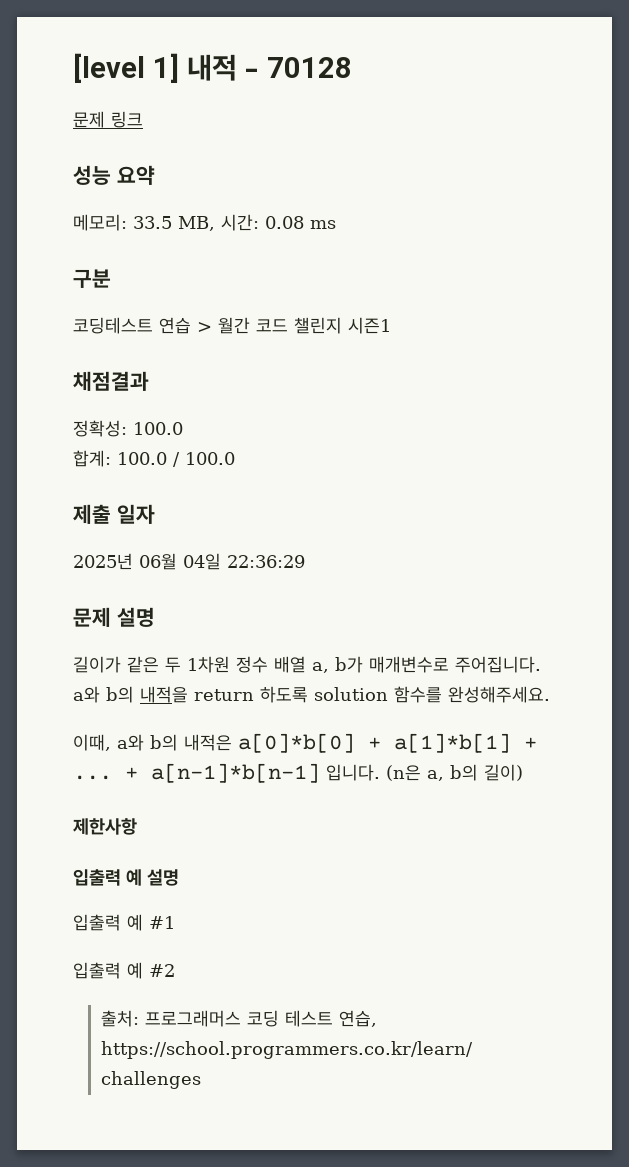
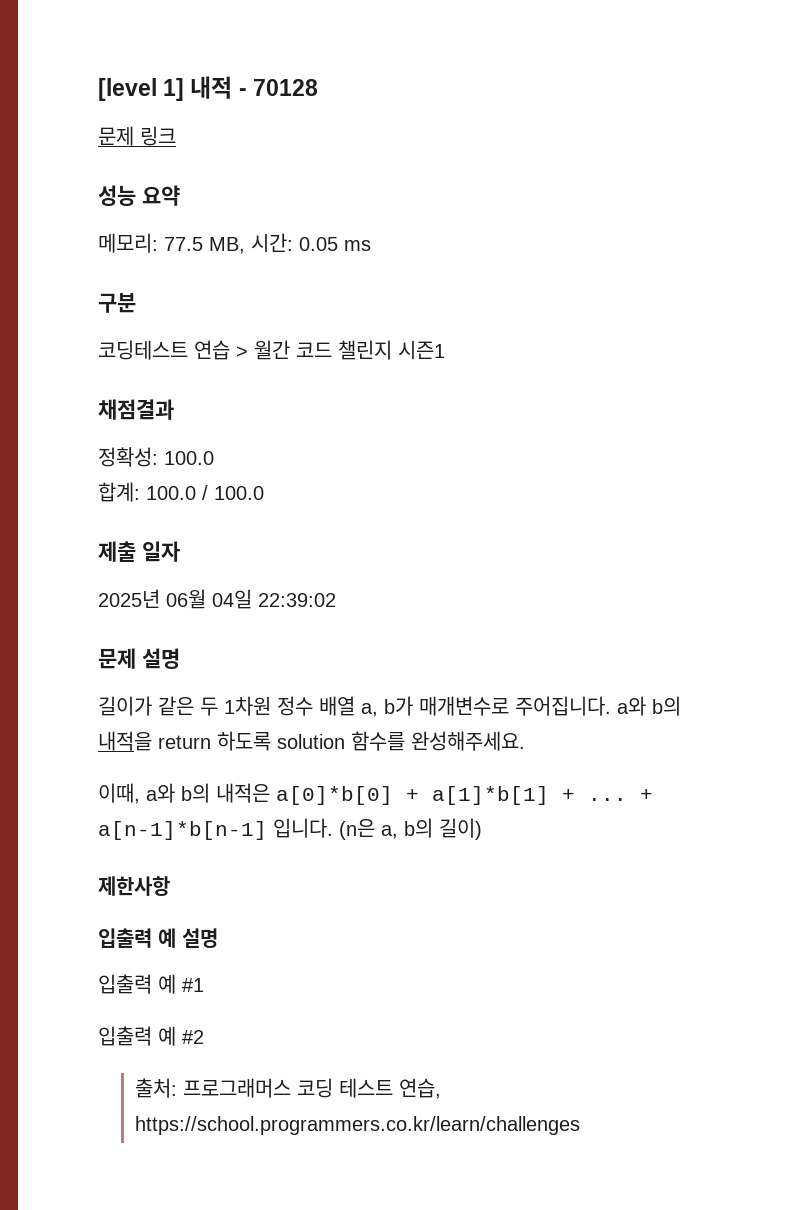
- 메모리: 33.5 MB, 시간: 0.08 ms
+ 메모리: 77.5 MB, 시간: 0.05 ms
- 2025년 06월 04일 22:36:29
+ 2025년 06월 04일 22:39:02

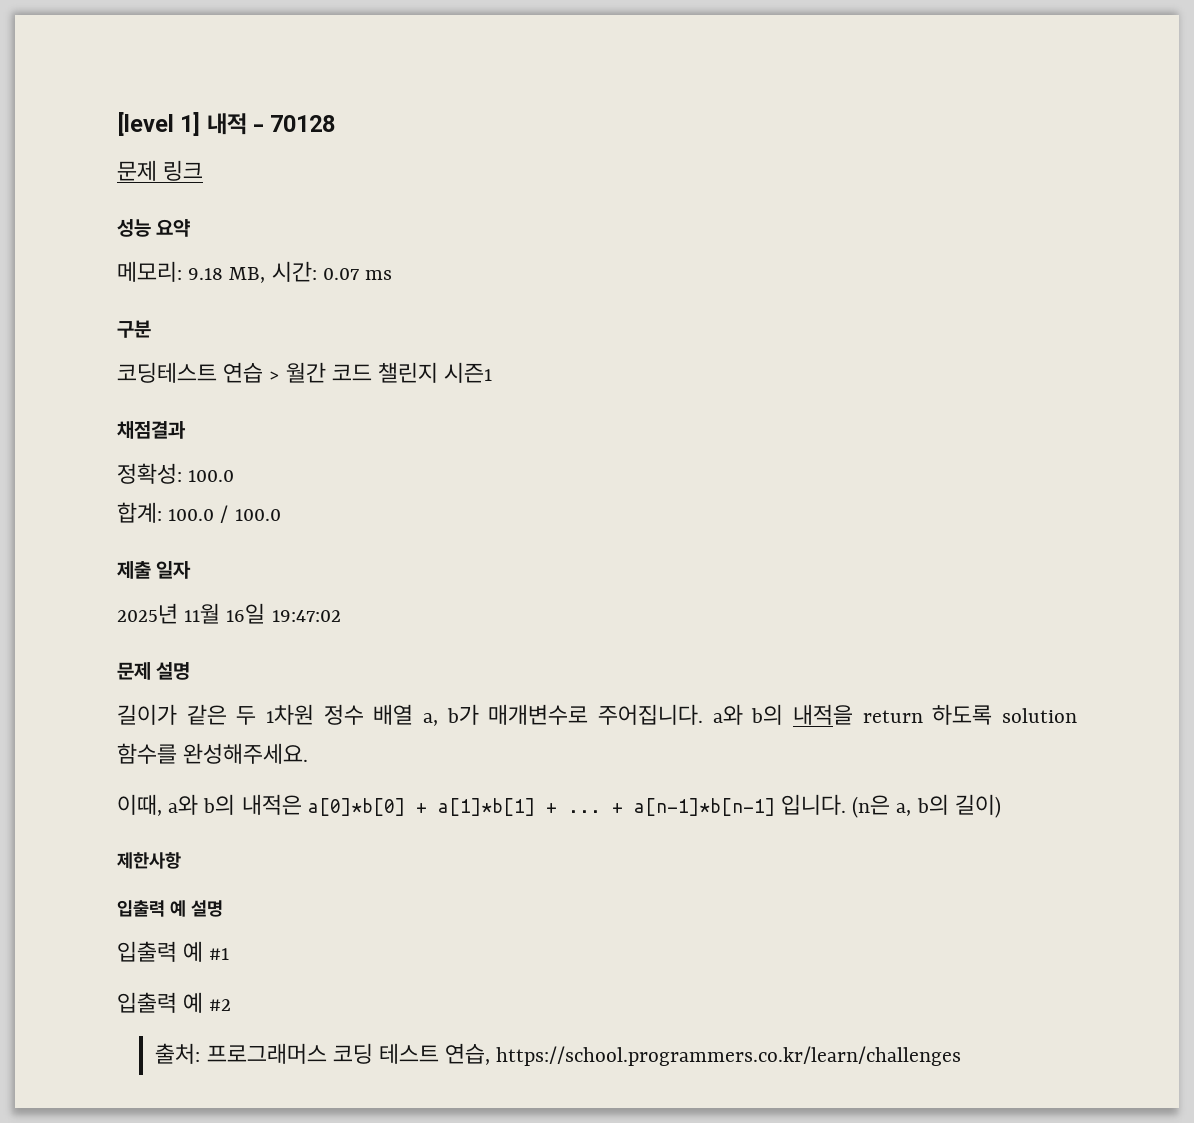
- 메모리: 77.5 MB, 시간: 0.05 ms
+ 메모리: 9.18 MB, 시간: 0.07 ms
- 2025년 06월 04일 22:39:02
+ 2025년 11월 16일 19:47:02

